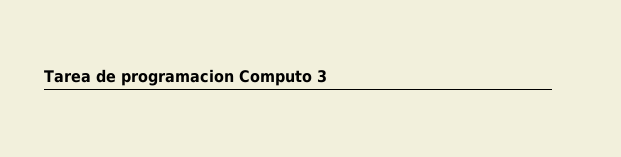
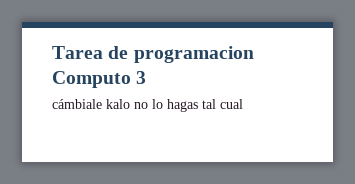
+ cámbiale kalo no lo hagas tal cual

